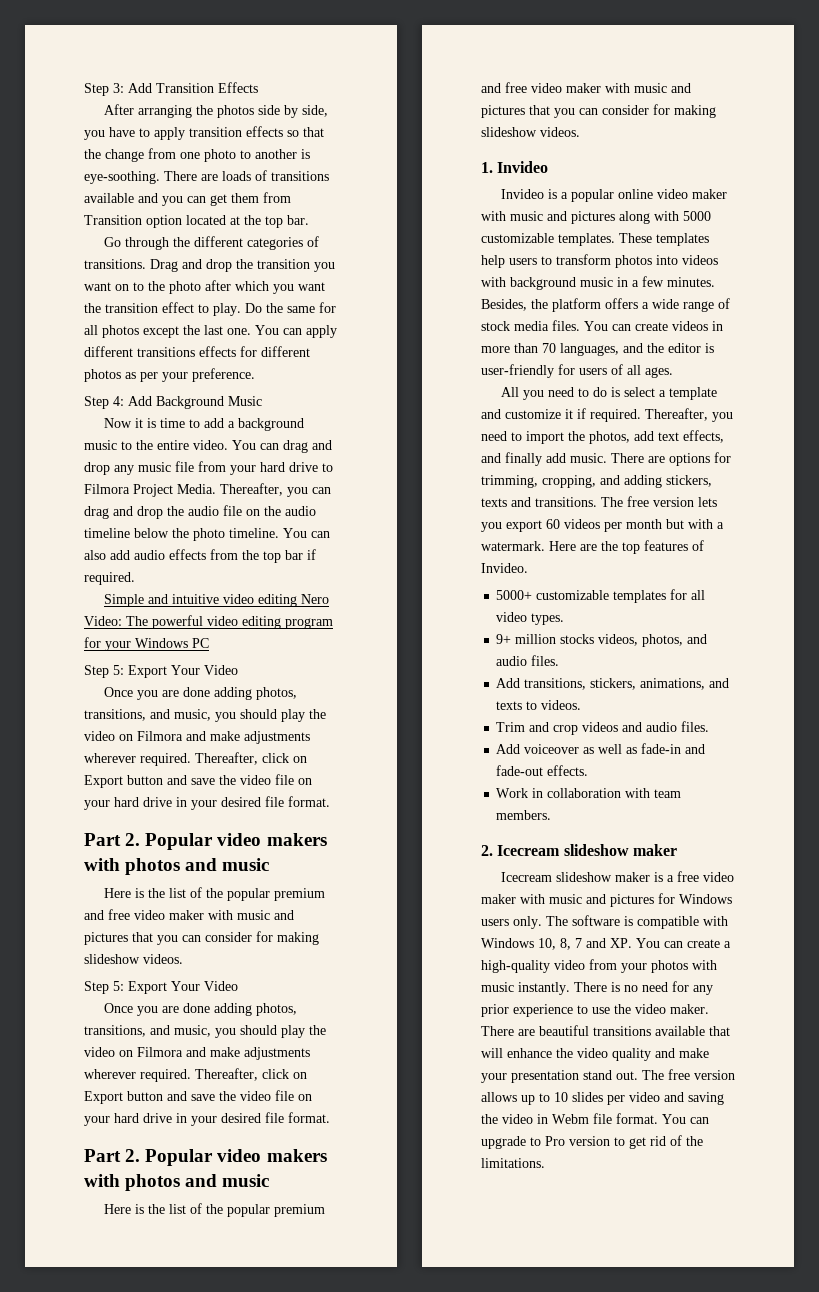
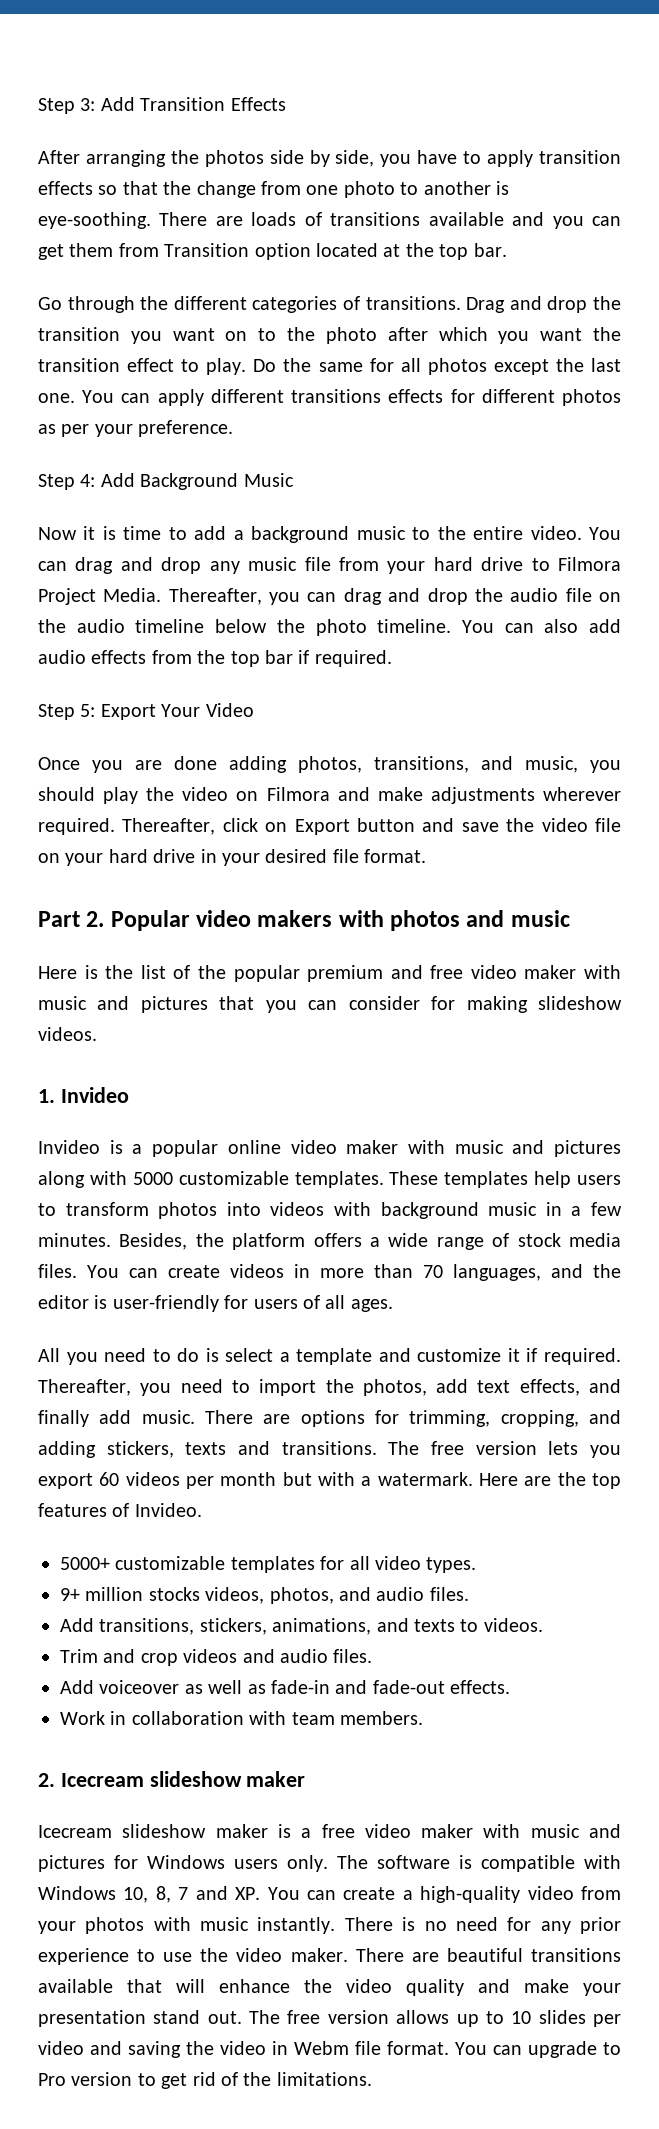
- Simple and intuitive video editing Nero Video: The powerful video editing program for your Windows PC
- Step 5: Export Your Video
- Once you are done adding photos, transitions, and music, you should play the video on Filmora and make adjustments wherever required. Thereafter, click on Export button and save the video file on your hard drive in your desired file format.
- Part 2. Popular video makers with photos and music
- Here is the list of the popular premium and free video maker with music and pictures that you can consider for making slideshow videos.

